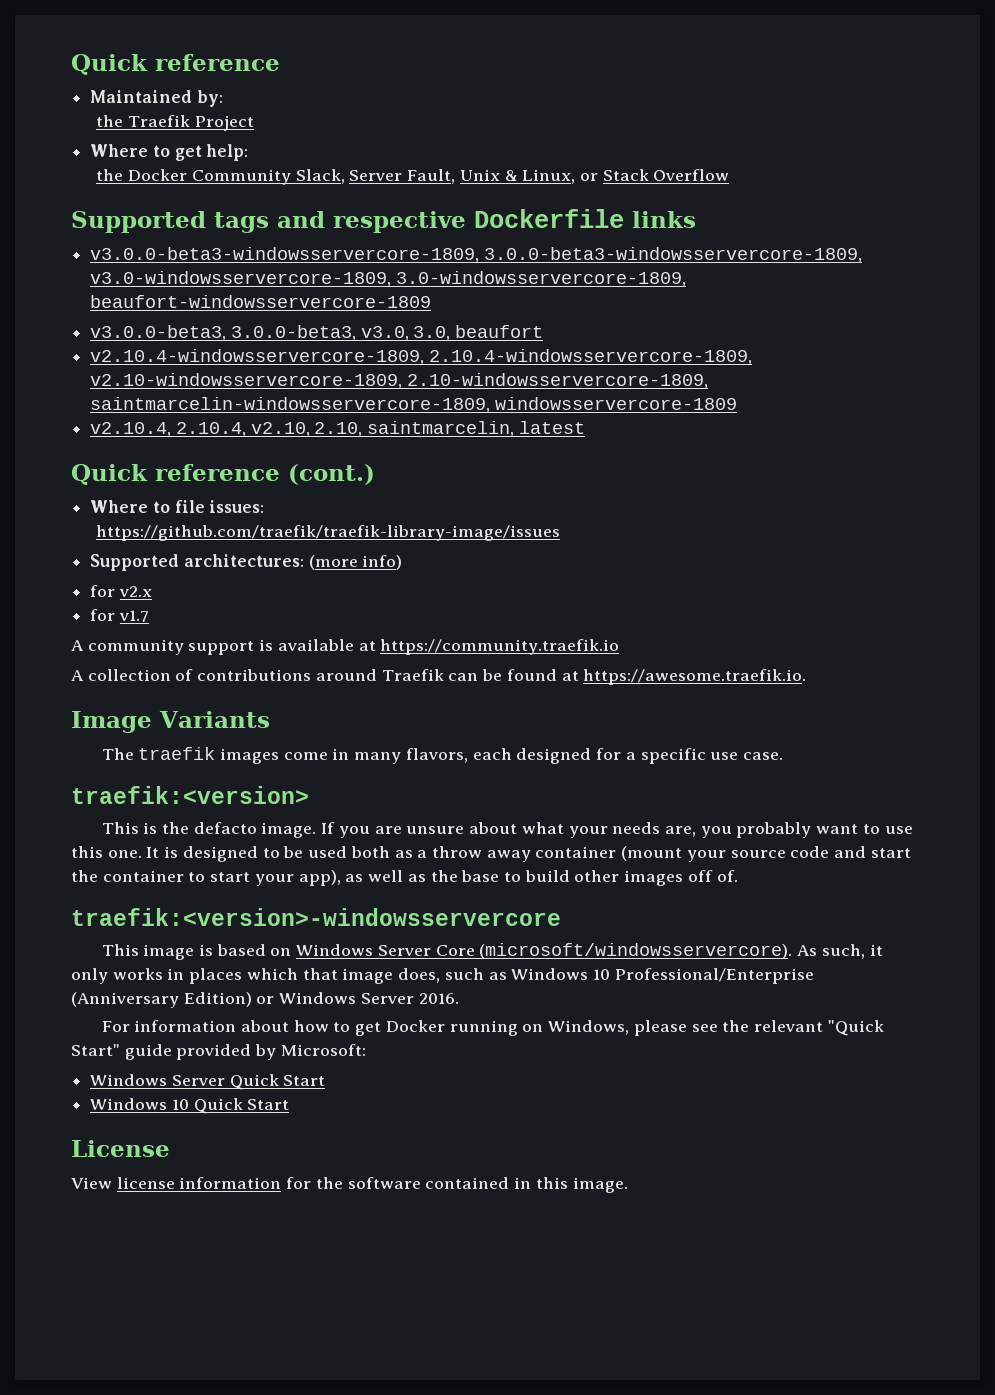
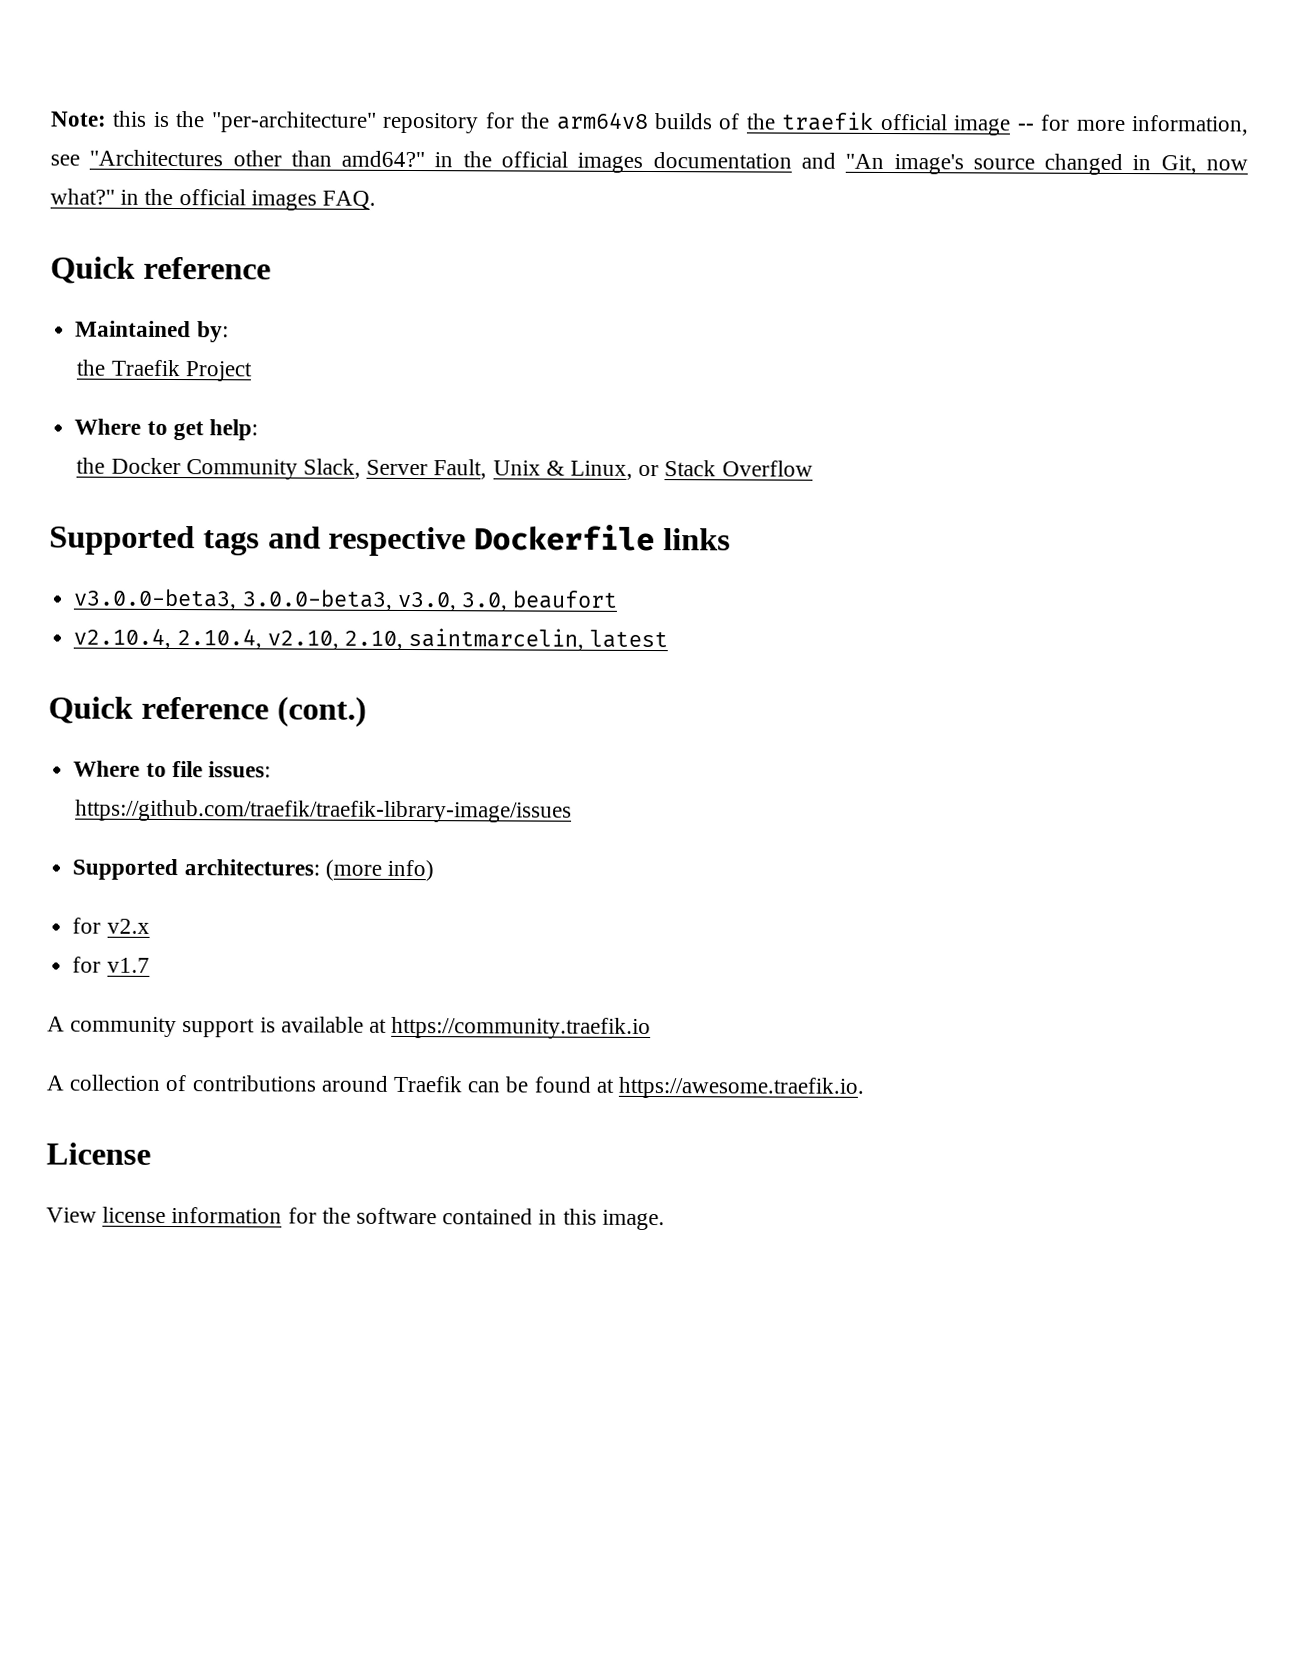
+ Note: this is the "per-architecture" repository for the arm64v8 builds of the traefik official image -- for more information, see "Architectures other than amd64?" in the official images documentation and "An image's source changed in Git, now what?" in the official images FAQ.
- v3.0.0-beta3-windowsservercore-1809, 3.0.0-beta3-windowsservercore-1809, v3.0-windowsservercore-1809, 3.0-windowsservercore-1809, beaufort-windowsservercore-1809
- v2.10.4-windowsservercore-1809, 2.10.4-windowsservercore-1809, v2.10-windowsservercore-1809, 2.10-windowsservercore-1809, saintmarcelin-windowsservercore-1809, windowsservercore-1809
- Image Variants
- The traefik images come in many flavors, each designed for a specific use case.
- traefik:<version>
- This is the defacto image. If you are unsure about what your needs are, you probably want to use this one. It is designed to be used both as a throw away container (mount your source code and start the container to start your app), as well as the base to build other images off of.
- traefik:<version>-windowsservercore
- This image is based on Windows Server Core (microsoft/windowsservercore). As such, it only works in places which that image does, such as Windows 10 Professional/Enterprise (Anniversary Edition) or Windows Server 2016.
- For information about how to get Docker running on Windows, please see the relevant "Quick Start" guide provided by Microsoft:
- Windows Server Quick Start
- Windows 10 Quick Start

